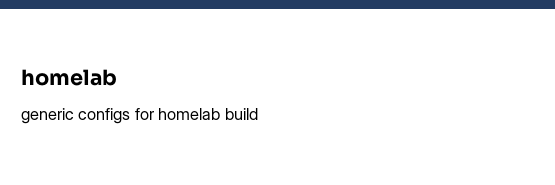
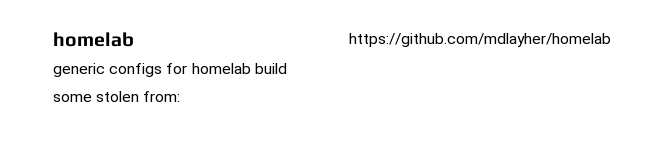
+ some stolen from: https://github.com/mdlayher/homelab

